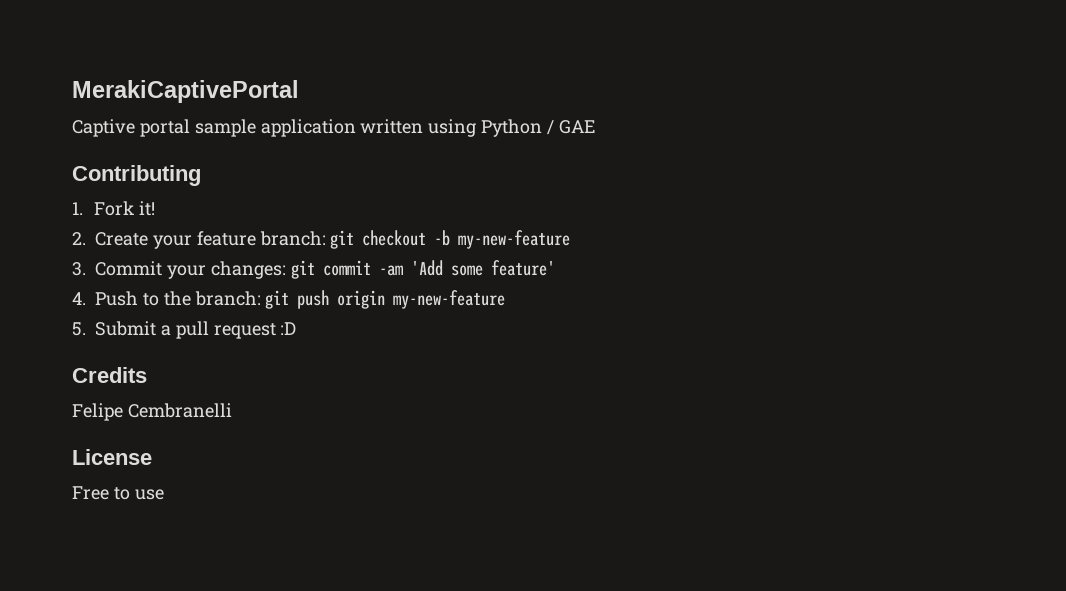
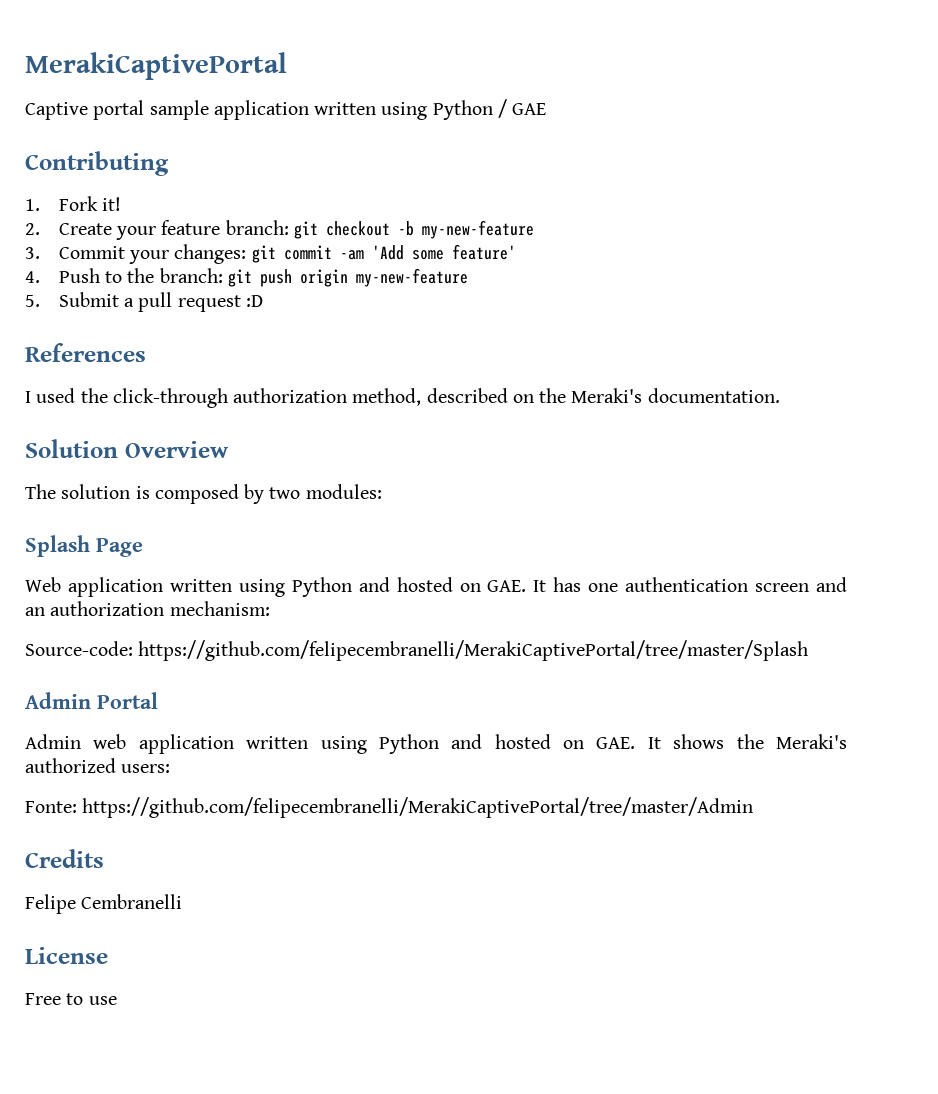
+ References
+ I used the click-through authorization method, described on the Meraki's documentation.
+ Solution Overview
+ The solution is composed by two modules:
+ Splash Page
+ Web application written using Python and hosted on GAE. It has one authentication screen and an authorization mechanism:
+ Source-code: https://github.com/felipecembranelli/MerakiCaptivePortal/tree/master/Splash
+ Admin Portal
+ Admin web application written using Python and hosted on GAE. It shows the Meraki's authorized users:
+ Fonte: https://github.com/felipecembranelli/MerakiCaptivePortal/tree/master/Admin

